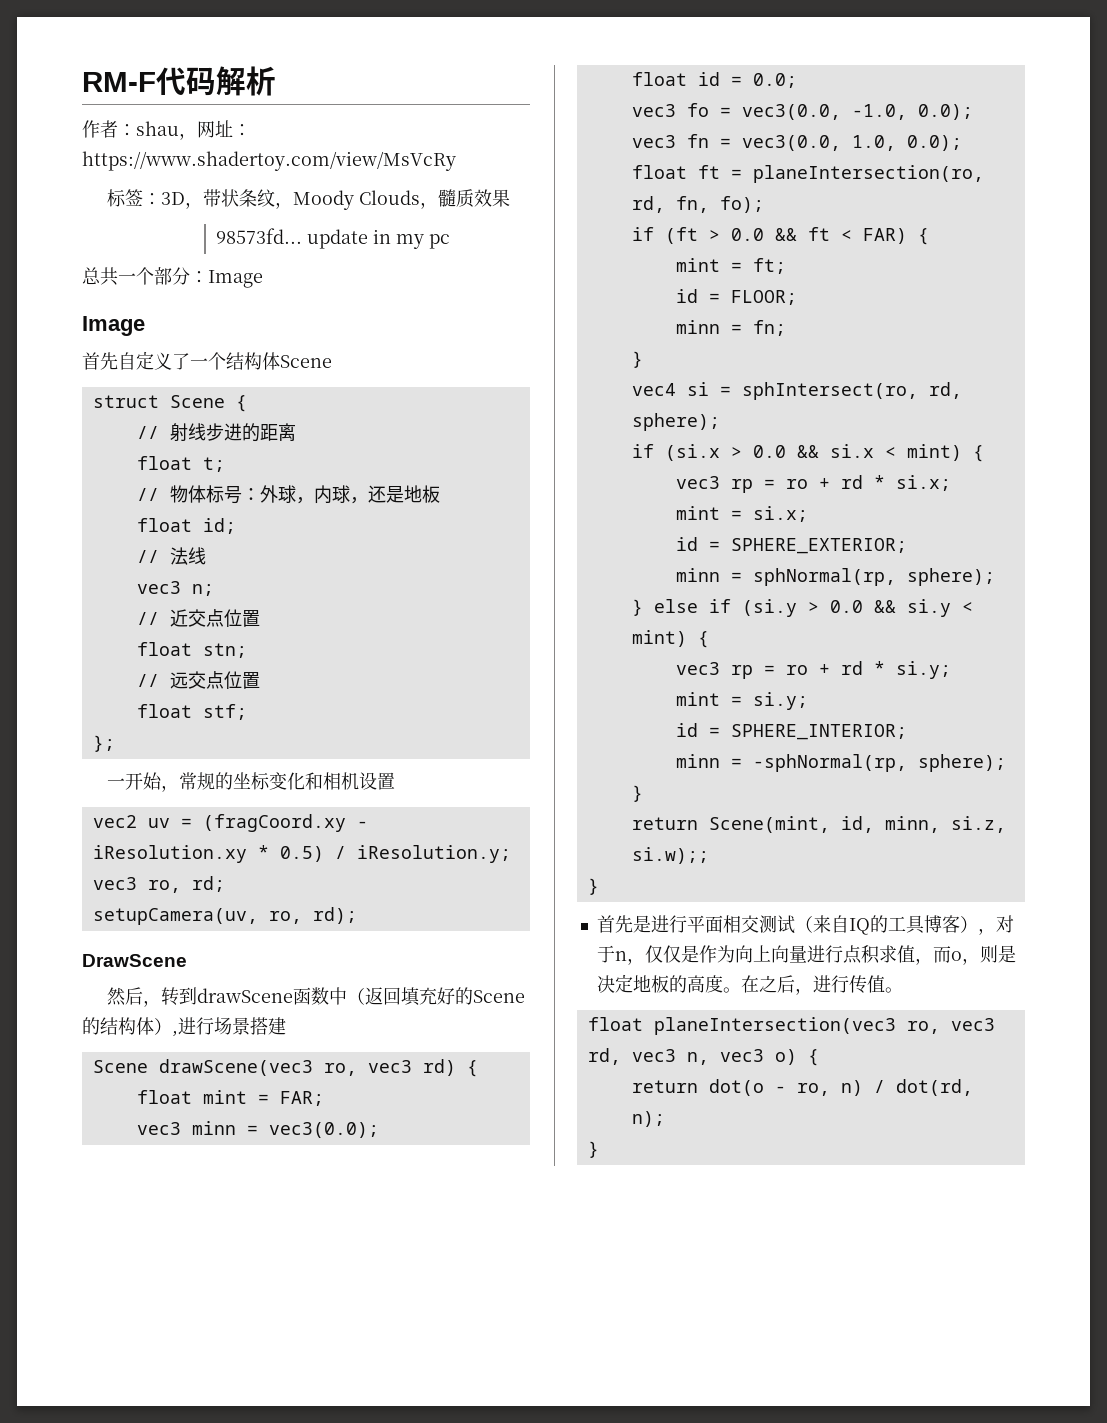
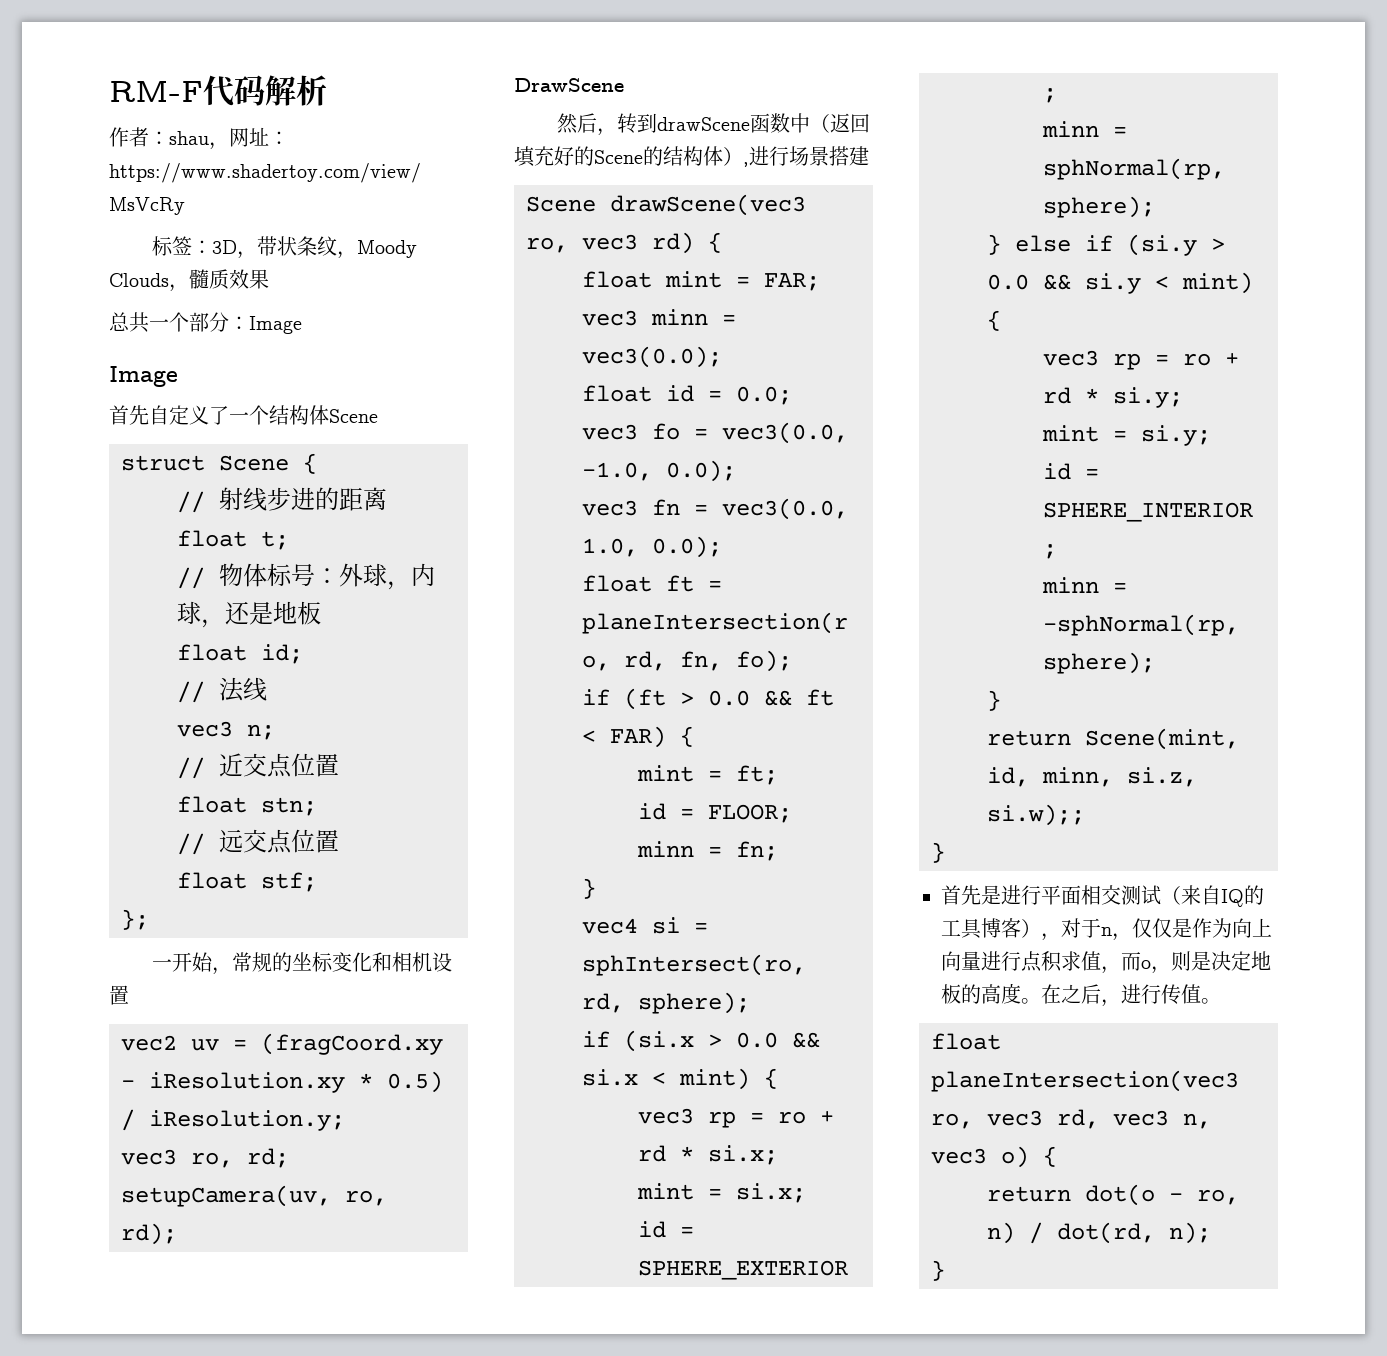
- 98573fd... update in my pc

